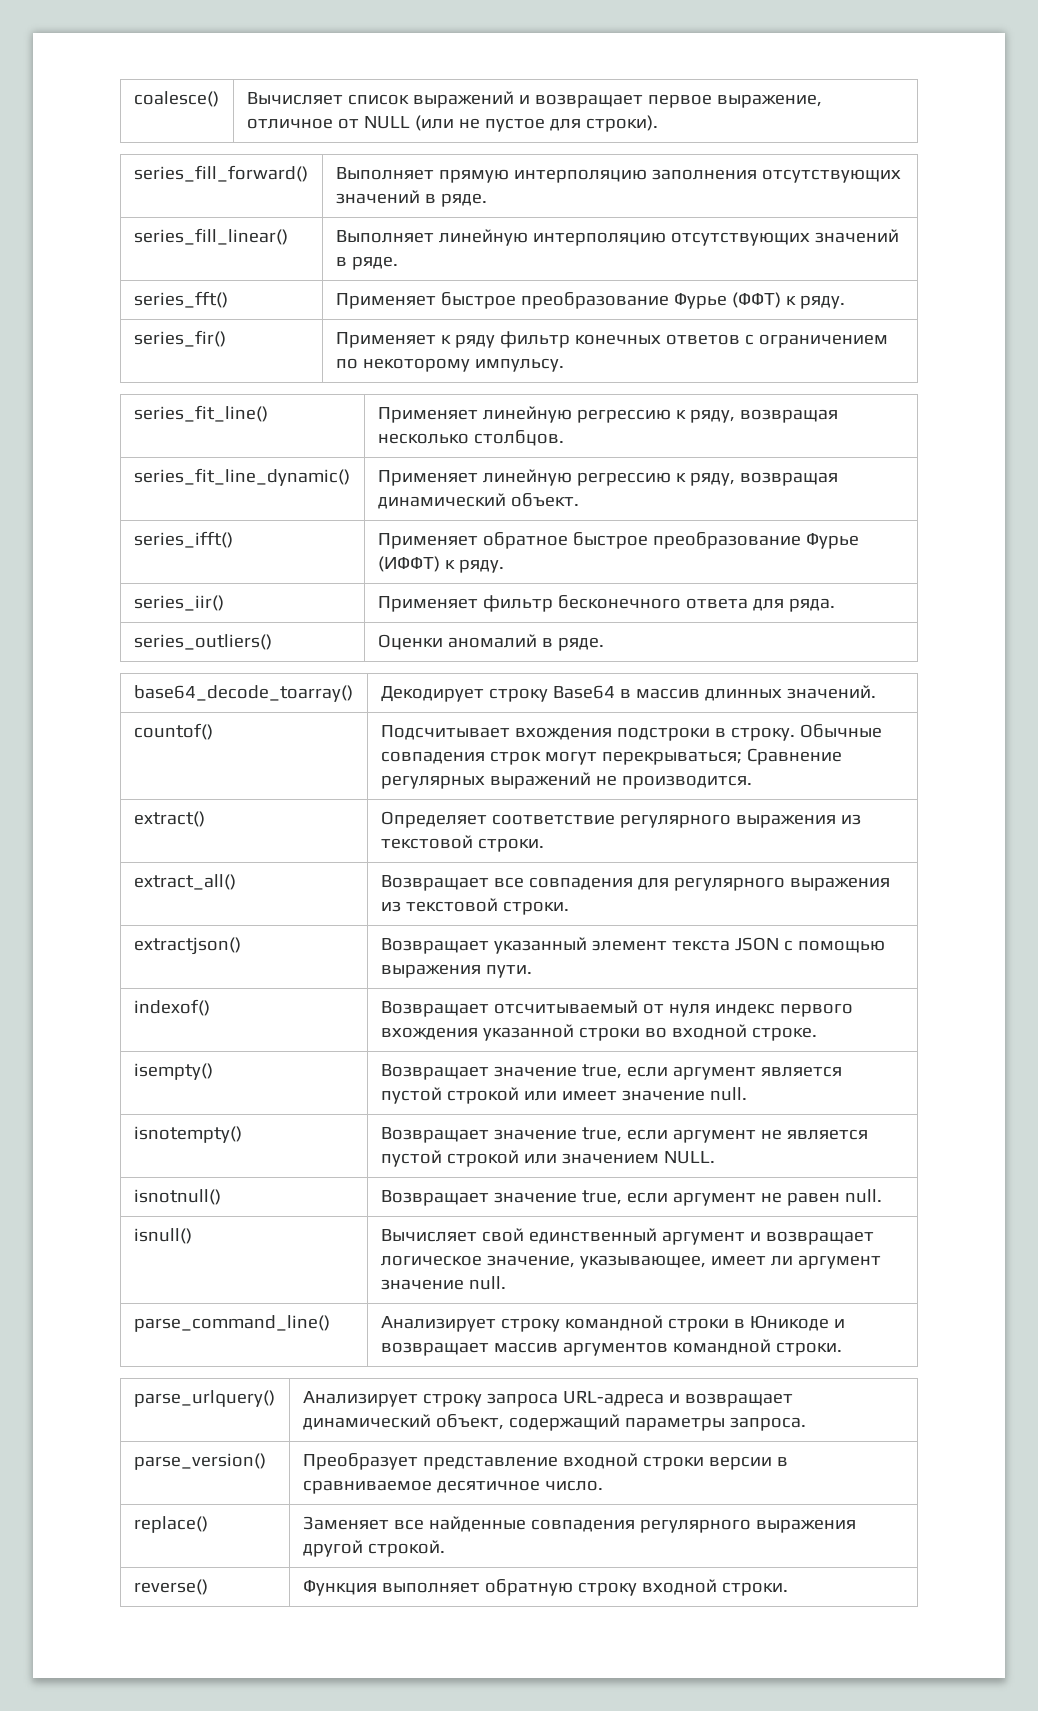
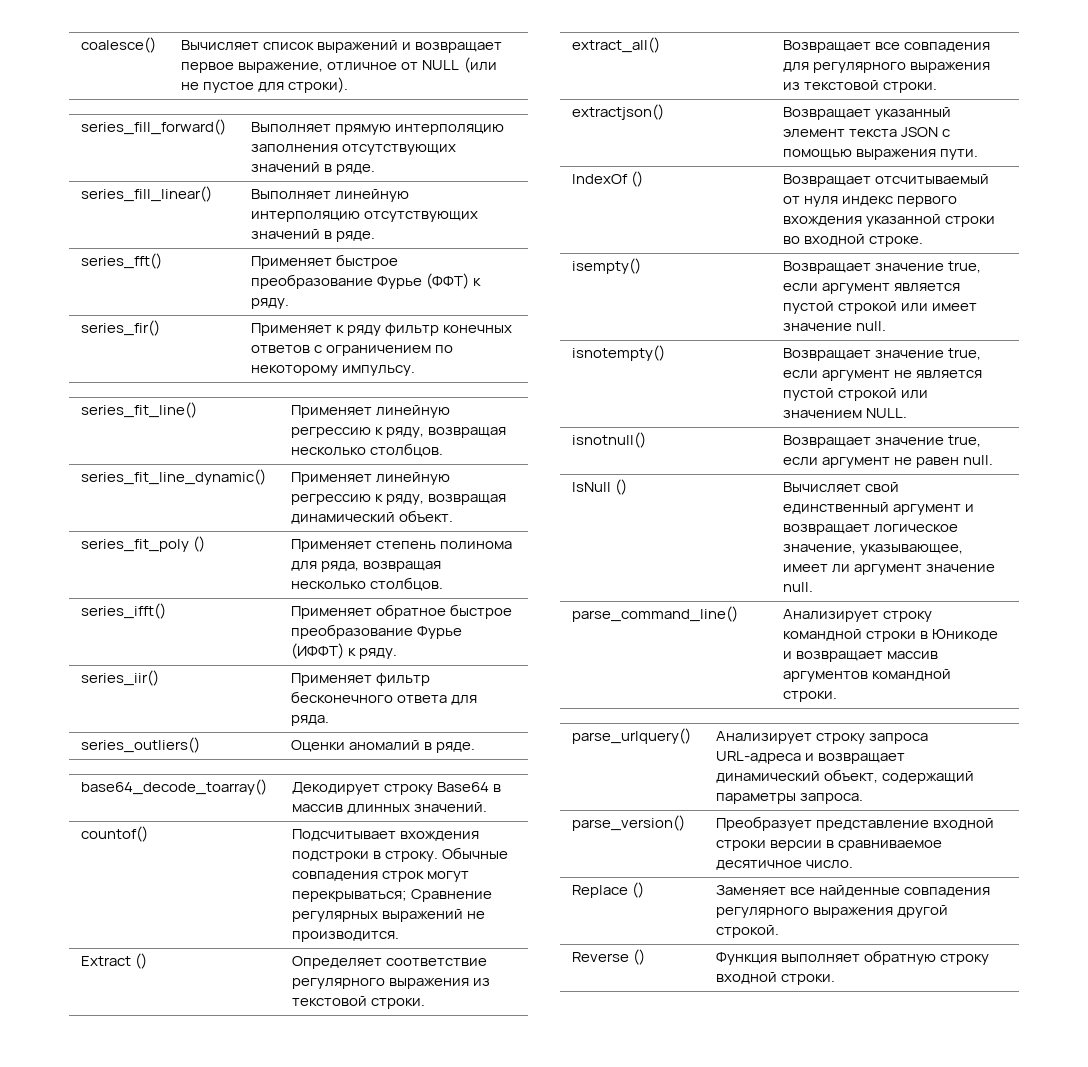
+ series_fit_poly () | Применяет степень полинома для ряда, возвращая несколько столбцов.
- extract() | Определяет соответствие регулярного выражения из текстовой строки.
+ Extract () | Определяет соответствие регулярного выражения из текстовой строки.
- indexof() | Возвращает отсчитываемый от нуля индекс первого вхождения указанной строки во входной строке.
+ IndexOf () | Возвращает отсчитываемый от нуля индекс первого вхождения указанной строки во входной строке.
- isnull() | Вычисляет свой единственный аргумент и возвращает логическое значение, указывающее, имеет ли аргумент значение null.
+ IsNull () | Вычисляет свой единственный аргумент и возвращает логическое значение, указывающее, имеет ли аргумент значение null.
- replace() | Заменяет все найденные совпадения регулярного выражения другой строкой.
+ Replace () | Заменяет все найденные совпадения регулярного выражения другой строкой.
- reverse() | Функция выполняет обратную строку входной строки.
+ Reverse () | Функция выполняет обратную строку входной строки.

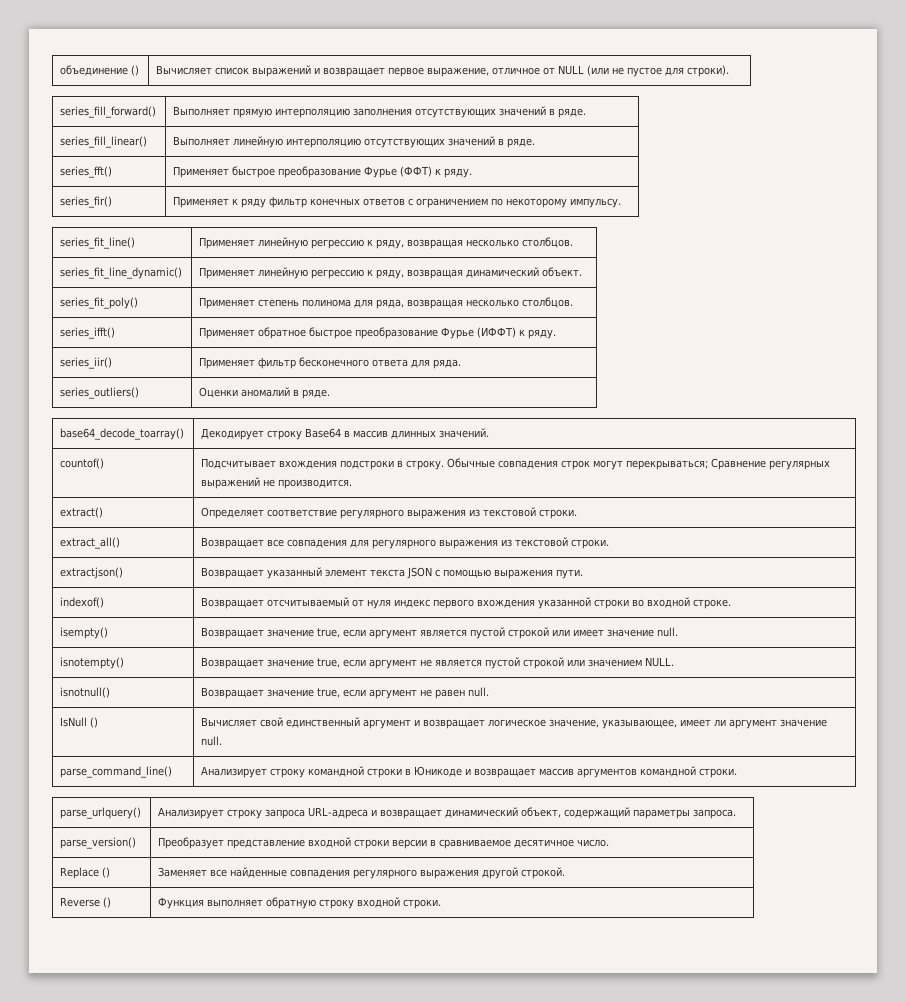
- coalesce() | Вычисляет список выражений и возвращает первое выражение, отличное от NULL (или не пустое для строки).
+ объединение () | Вычисляет список выражений и возвращает первое выражение, отличное от NULL (или не пустое для строки).
- series_fit_poly () | Применяет степень полинома для ряда, возвращая несколько столбцов.
+ series_fit_poly() | Применяет степень полинома для ряда, возвращая несколько столбцов.
- Extract () | Определяет соответствие регулярного выражения из текстовой строки.
+ extract() | Определяет соответствие регулярного выражения из текстовой строки.
- IndexOf () | Возвращает отсчитываемый от нуля индекс первого вхождения указанной строки во входной строке.
+ indexof() | Возвращает отсчитываемый от нуля индекс первого вхождения указанной строки во входной строке.

